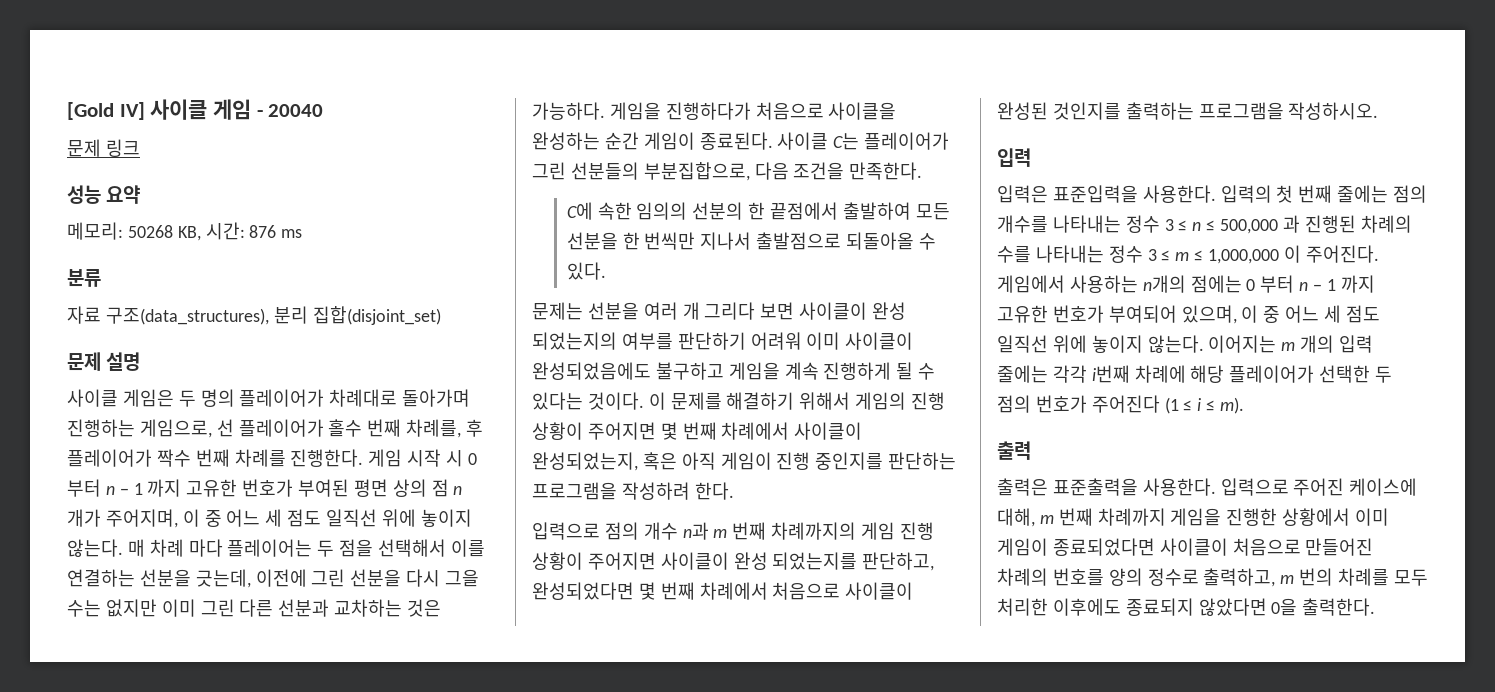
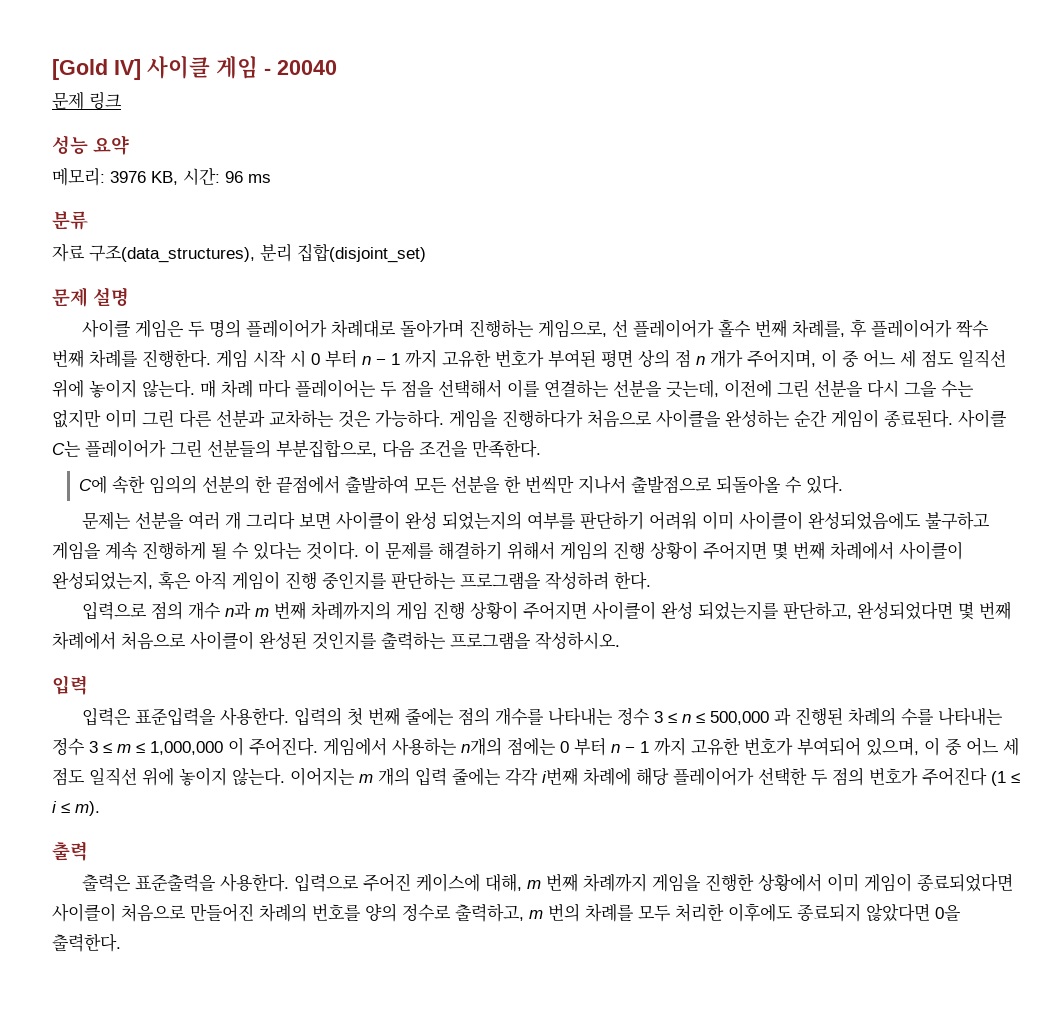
- 메모리: 50268 KB, 시간: 876 ms
+ 메모리: 3976 KB, 시간: 96 ms

